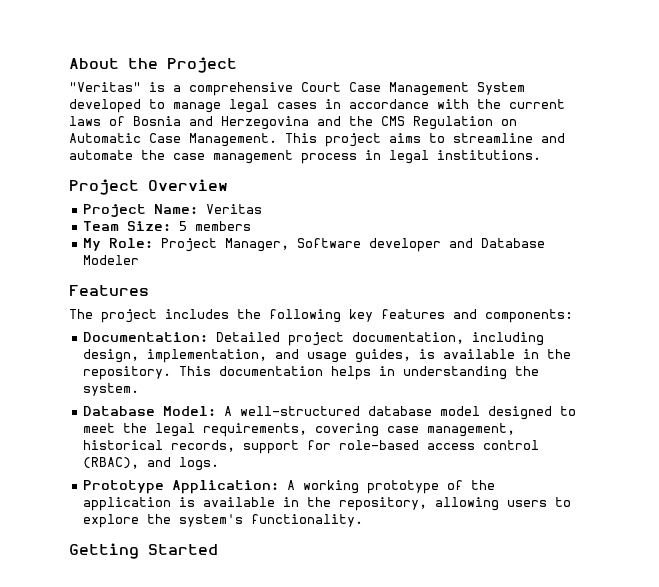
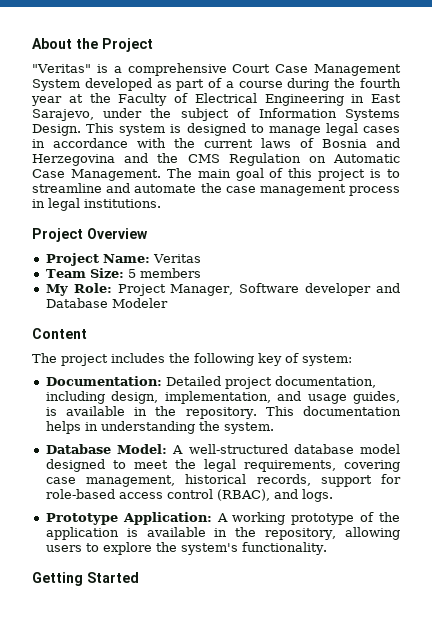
- "Veritas" is a comprehensive Court Case Management System developed to manage legal cases in accordance with the current laws of Bosnia and Herzegovina and the CMS Regulation on Automatic Case Management.
+ "Veritas" is a comprehensive Court Case Management System developed as part of a course during the fourth year at the Faculty of Electrical Engineering in East Sarajevo, under the subject of Information Systems Design. This system is designed to manage legal cases in accordance with the current laws of Bosnia and Herzegovina and the CMS Regulation on Automatic Case Management.
- This project aims to streamline and automate the case management process in legal institutions.
+ The main goal of this project is to streamline and automate the case management process in legal institutions.
- Features
+ Content
- The project includes the following key features and components:
+ The project includes the following key of system:

